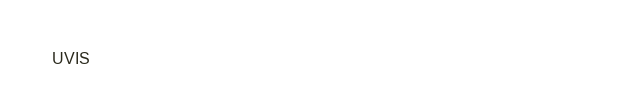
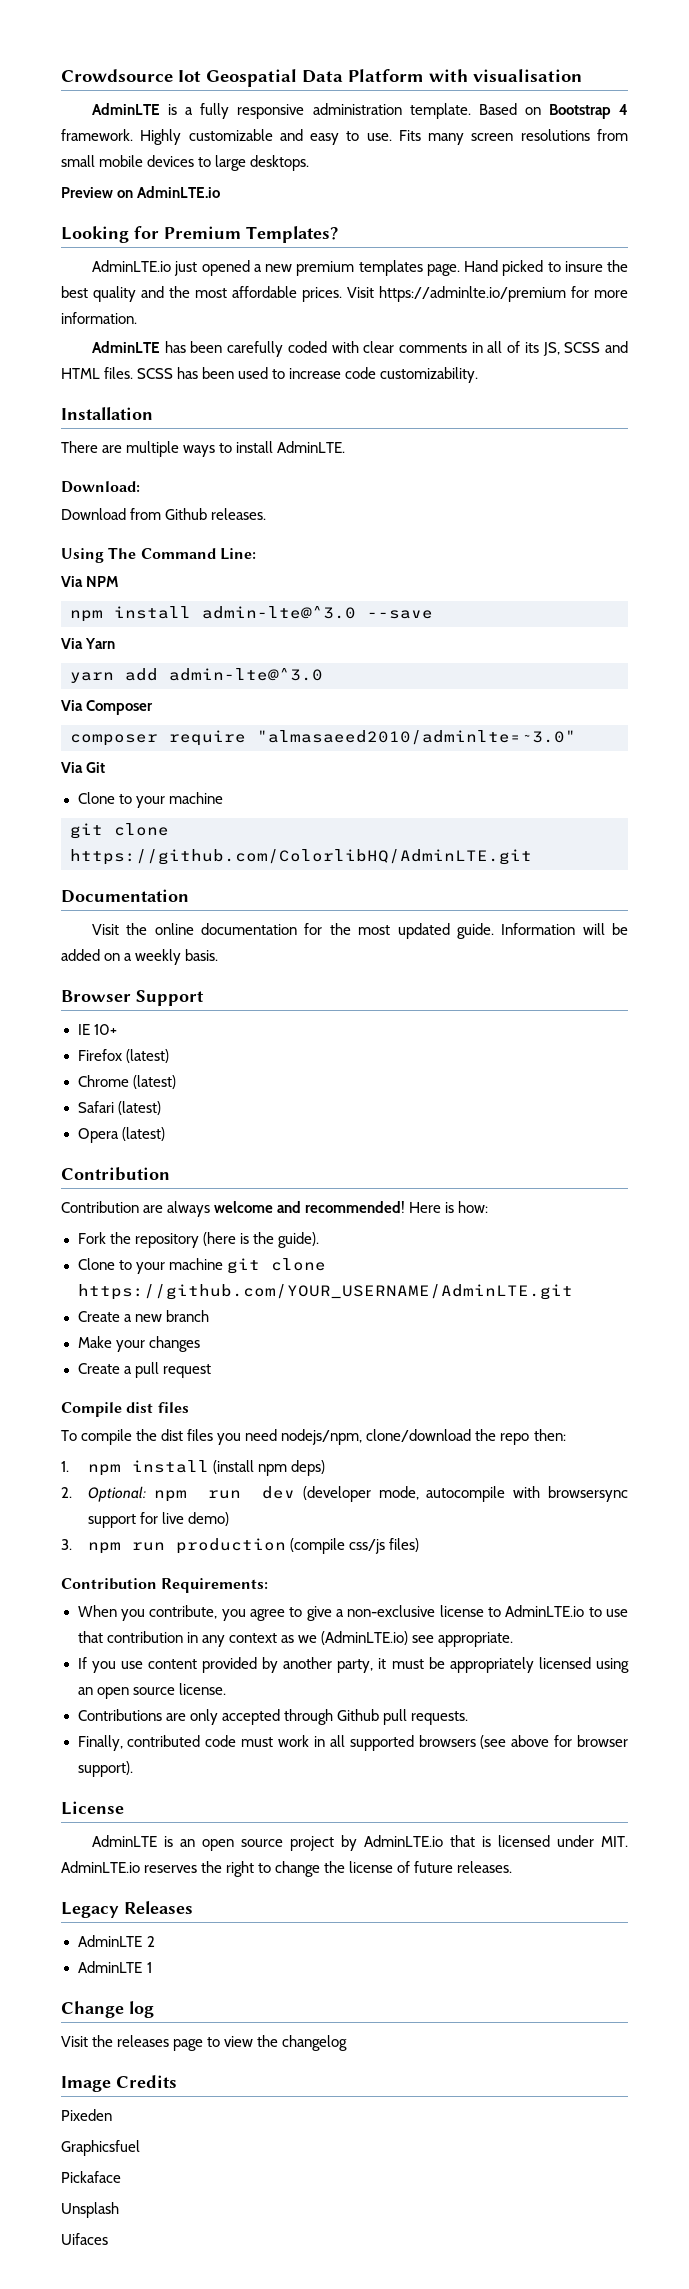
- UVIS
+ Crowdsource Iot Geospatial Data Platform with visualisation
+ AdminLTE is a fully responsive administration template. Based on Bootstrap 4 framework. Highly customizable and easy to use. Fits many screen resolutions from small mobile devices to large desktops.
+ Preview on AdminLTE.io
+ Looking for Premium Templates?
+ AdminLTE.io just opened a new premium templates page. Hand picked to insure the best quality and the most affordable prices. Visit https://adminlte.io/premium for more information.
+ AdminLTE has been carefully coded with clear comments in all of its JS, SCSS and HTML files. SCSS has been used to increase code customizability.
+ Installation
+ There are multiple ways to install AdminLTE.
+ Download:
+ Download from Github releases.
+ Using The Command Line:
+ Via NPM
+ npm install admin-lte@^3.0 --save
+ Via Yarn
+ yarn add admin-lte@^3.0
+ Via Composer
+ composer require "almasaeed2010/adminlte=~3.0"
+ Via Git
+ Clone to your machine
+ git clone https://github.com/ColorlibHQ/AdminLTE.git
+ Documentation
+ Visit the online documentation for the most updated guide. Information will be added on a weekly basis.
+ Browser Support
+ IE 10+
+ Firefox (latest)
+ Chrome (latest)
+ Safari (latest)
+ Opera (latest)
+ Contribution
+ Contribution are always welcome and recommended! Here is how:
+ Fork the repository (here is the guide).
+ Clone to your machine git clone https://github.com/YOUR_USERNAME/AdminLTE.git
+ Create a new branch
+ Make your changes
+ Create a pull request
+ Compile dist files
+ To compile the dist files you need nodejs/npm, clone/download the repo then:
+ 1. npm install (install npm deps)
+ 2. Optional: npm run dev (developer mode, autocompile with browsersync support for live demo)
+ 3. npm run production (compile css/js files)
+ Contribution Requirements:
+ When you contribute, you agree to give a non-exclusive license to AdminLTE.io to use that contribution in any context as we (AdminLTE.io) see appropriate.
+ If you use content provided by another party, it must be appropriately licensed using an open source license.
+ Contributions are only accepted through Github pull requests.
+ Finally, contributed code must work in all supported browsers (see above for browser support).
+ License
+ AdminLTE is an open source project by AdminLTE.io that is licensed under MIT. AdminLTE.io reserves the right to change the license of future releases.
+ Legacy Releases
+ AdminLTE 2
+ AdminLTE 1
+ Change log
+ Visit the releases page to view the changelog
+ Image Credits
+ Pixeden
+ Graphicsfuel
+ Pickaface
+ Unsplash
+ Uifaces

